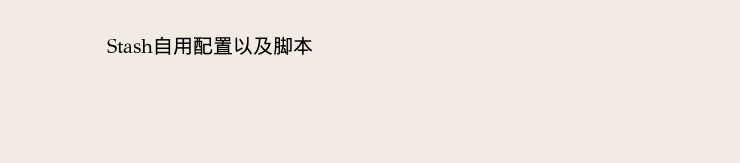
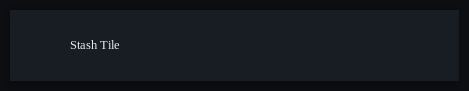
- Stash自用配置以及脚本
+ Stash Tile

